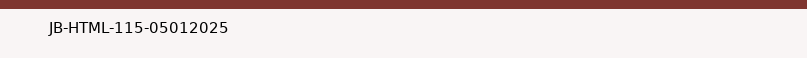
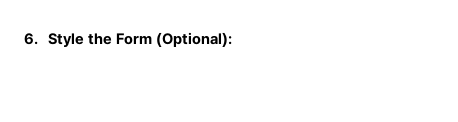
- JB-HTML-115-05012025
+ 6. Style the Form (Optional):

